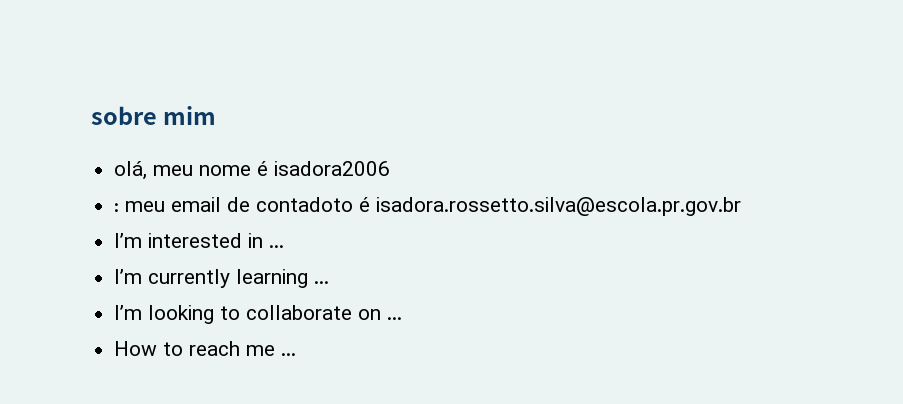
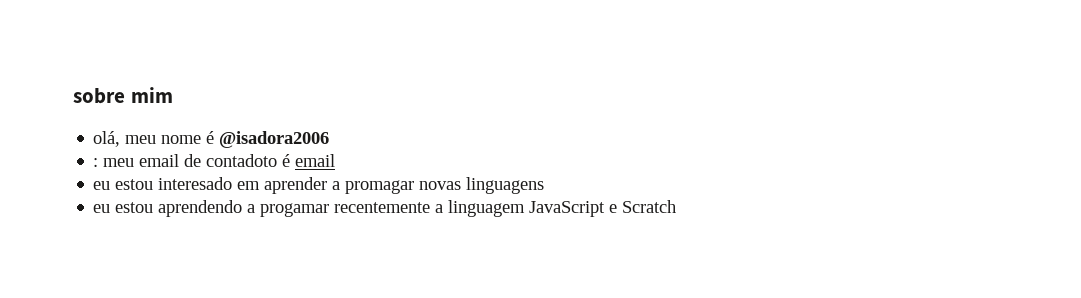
- olá, meu nome é isadora2006
+ olá, meu nome é @isadora2006
- : meu email de contadoto é isadora.rossetto.silva@escola.pr.gov.br
- I’m interested in ...
- I’m currently learning ...
- I’m looking to collaborate on ...
- How to reach me ...
+ : meu email de contadoto é email
+ eu estou interesado em aprender a promagar novas linguagens
+ eu estou aprendendo a progamar recentemente a linguagem JavaScript e Scratch

